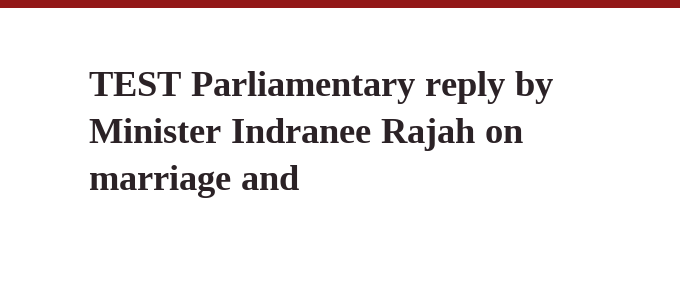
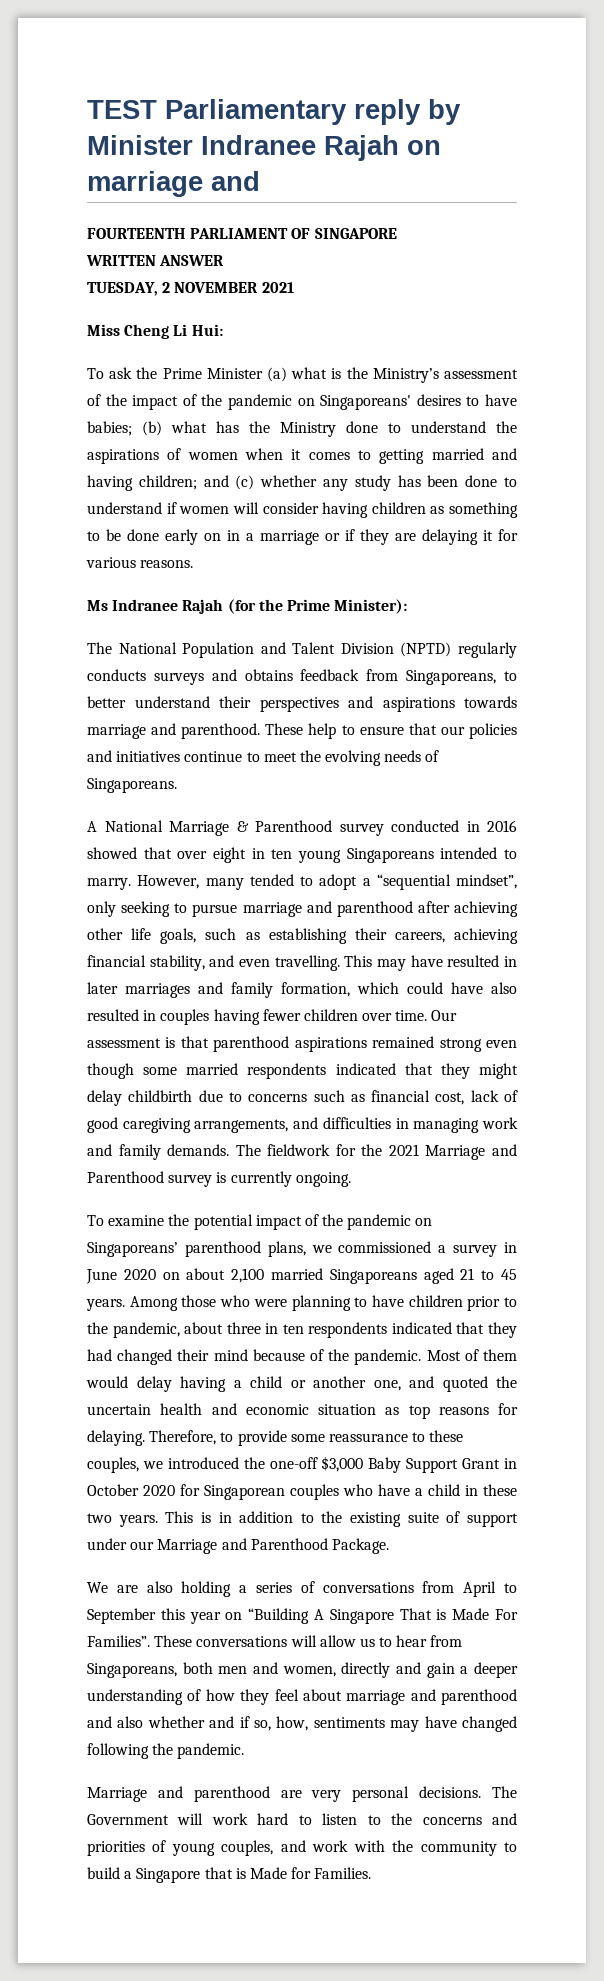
+ FOURTEENTH PARLIAMENT OF SINGAPORE
+ WRITTEN ANSWER
+ TUESDAY, 2 NOVEMBER 2021
+ Miss Cheng Li Hui:
+ To ask the Prime Minister (a) what is the Ministry’s assessment of the impact of the pandemic on Singaporeans' desires to have babies; (b) what has the Ministry done to understand the aspirations of women when it comes to getting married and having children; and (c) whether any study has been done to understand if women will consider having children as something to be done early on in a marriage or if they are delaying it for various reasons.
+ Ms Indranee Rajah (for the Prime Minister):
+ The National Population and Talent Division (NPTD) regularly conducts surveys and obtains feedback from Singaporeans, to better understand their perspectives and aspirations towards marriage and parenthood. These help to ensure that our policies and initiatives continue to meet the evolving needs of Singaporeans.
+ A National Marriage & Parenthood survey conducted in 2016 showed that over eight in ten young Singaporeans intended to marry. However, many tended to adopt a “sequential mindset”, only seeking to pursue marriage and parenthood after achieving other life goals, such as establishing their careers, achieving financial stability, and even travelling. This may have resulted in later marriages and family formation, which could have also resulted in couples having fewer children over time. Our assessment is that parenthood aspirations remained strong even though some married respondents indicated that they might delay childbirth due to concerns such as financial cost, lack of good caregiving arrangements, and difficulties in managing work and family demands. The fieldwork for the 2021 Marriage and Parenthood survey is currently ongoing.
+ To examine the potential impact of the pandemic on Singaporeans’ parenthood plans, we commissioned a survey in June 2020 on about 2,100 married Singaporeans aged 21 to 45 years. Among those who were planning to have children prior to the pandemic, about three in ten respondents indicated that they had changed their mind because of the pandemic. Most of them would delay having a child or another one, and quoted the uncertain health and economic situation as top reasons for delaying. Therefore, to provide some reassurance to these couples, we introduced the one-off $3,000 Baby Support Grant in October 2020 for Singaporean couples who have a child in these two years. This is in addition to the existing suite of support under our Marriage and Parenthood Package.
+ We are also holding a series of conversations from April to September this year on “Building A Singapore That is Made For Families”. These conversations will allow us to hear from Singaporeans, both men and women, directly and gain a deeper understanding of how they feel about marriage and parenthood and also whether and if so, how, sentiments may have changed following the pandemic.
+ Marriage and parenthood are very personal decisions. The Government will work hard to listen to the concerns and priorities of young couples, and work with the community to build a Singapore that is Made for Families.

